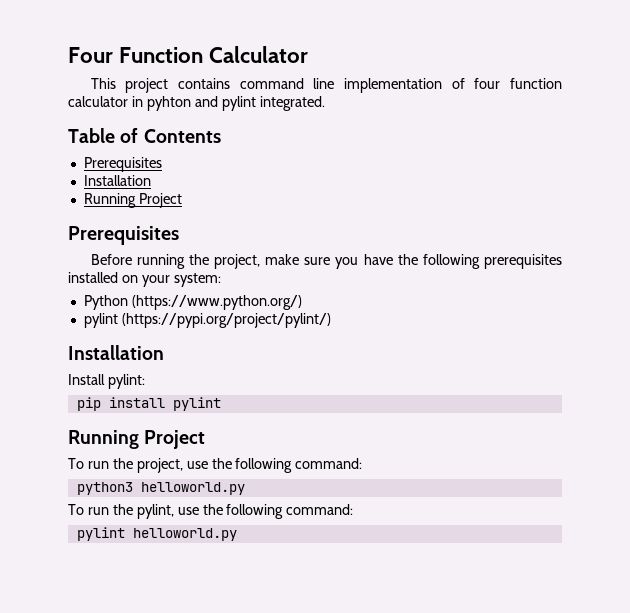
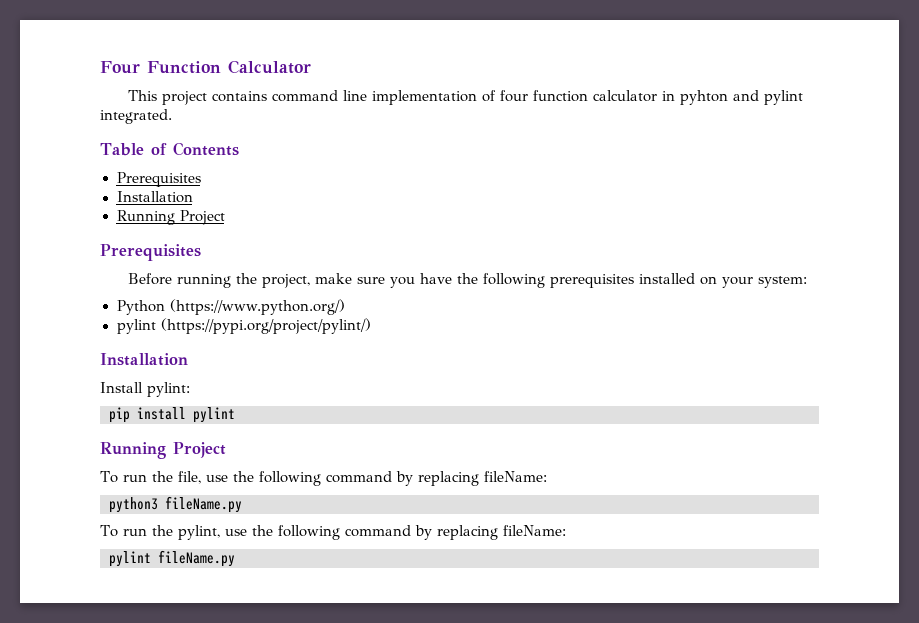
- To run the project, use the following command:
+ To run the file, use the following command by replacing fileName:
- python3 helloworld.py
+ python3 fileName.py
- To run the pylint, use the following command:
- pylint helloworld.py
+ To run the pylint, use the following command by replacing fileName:
+ pylint fileName.py

